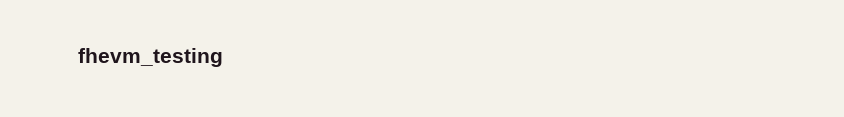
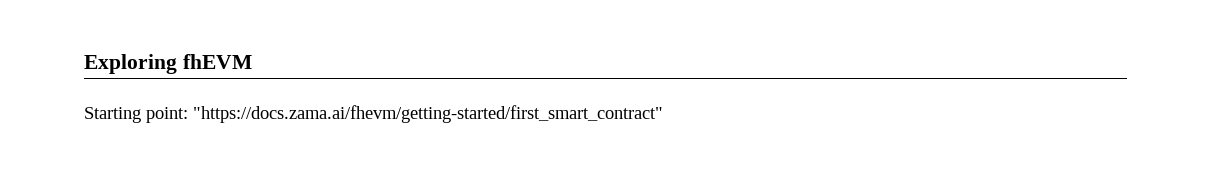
- fhevm_testing
+ Exploring fhEVM
+ Starting point: "https://docs.zama.ai/fhevm/getting-started/first_smart_contract"

